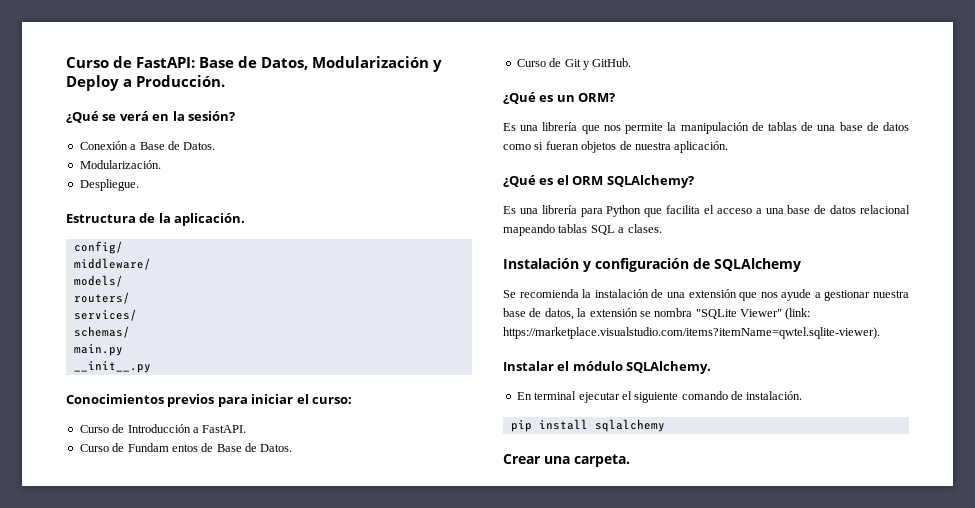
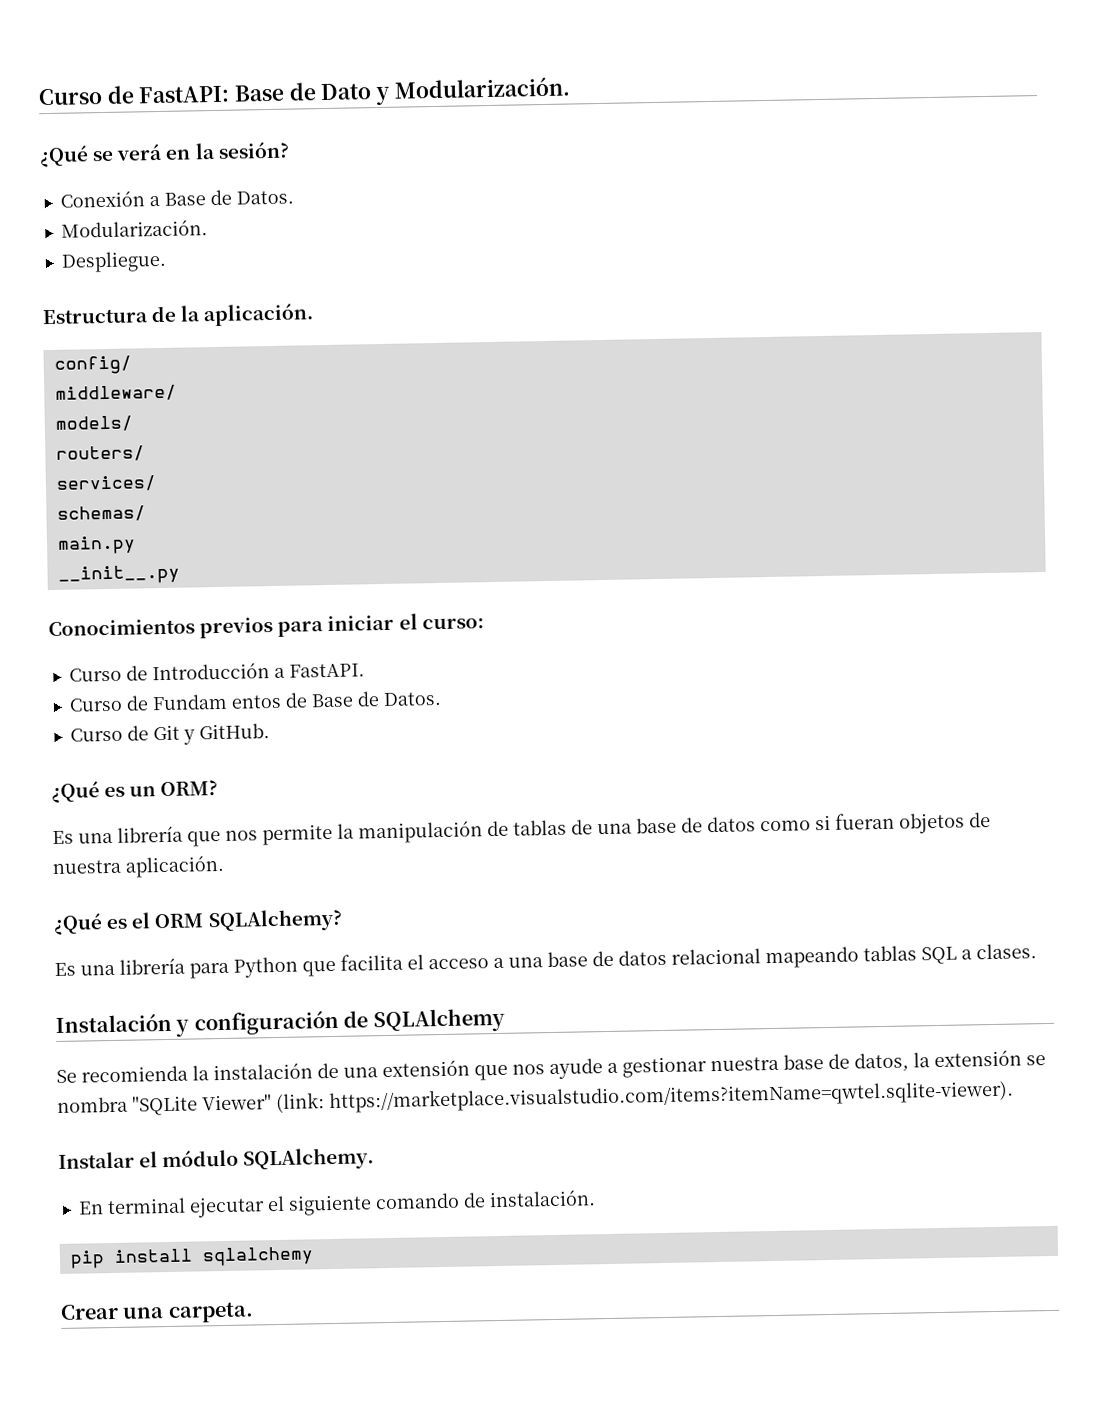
- Curso de FastAPI: Base de Datos, Modularización y Deploy a Producción.
+ Curso de FastAPI: Base de Dato y Modularización.

